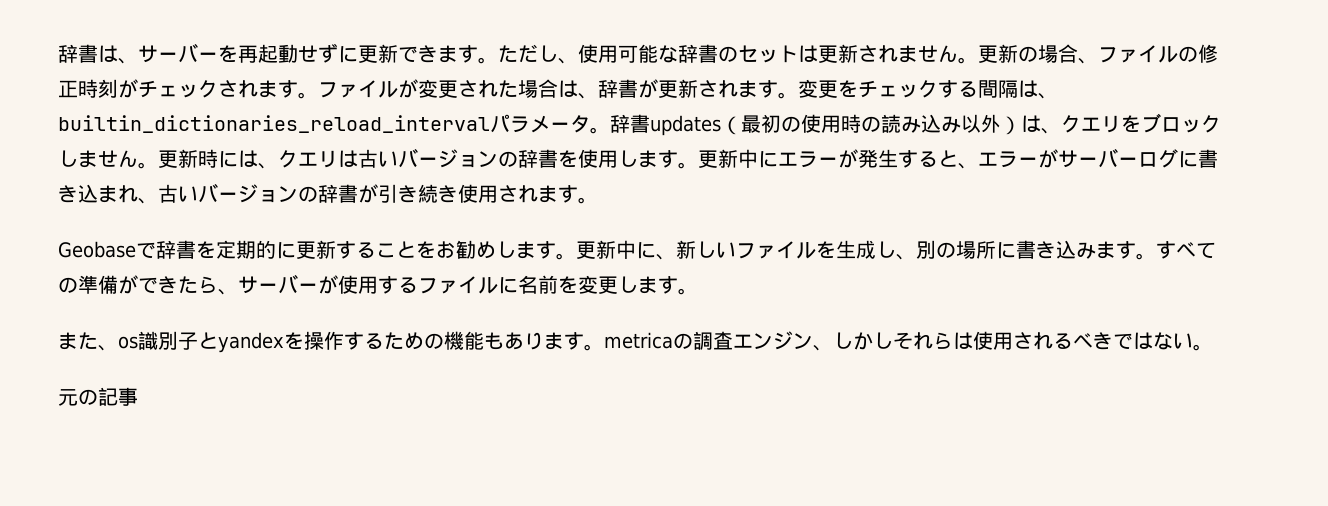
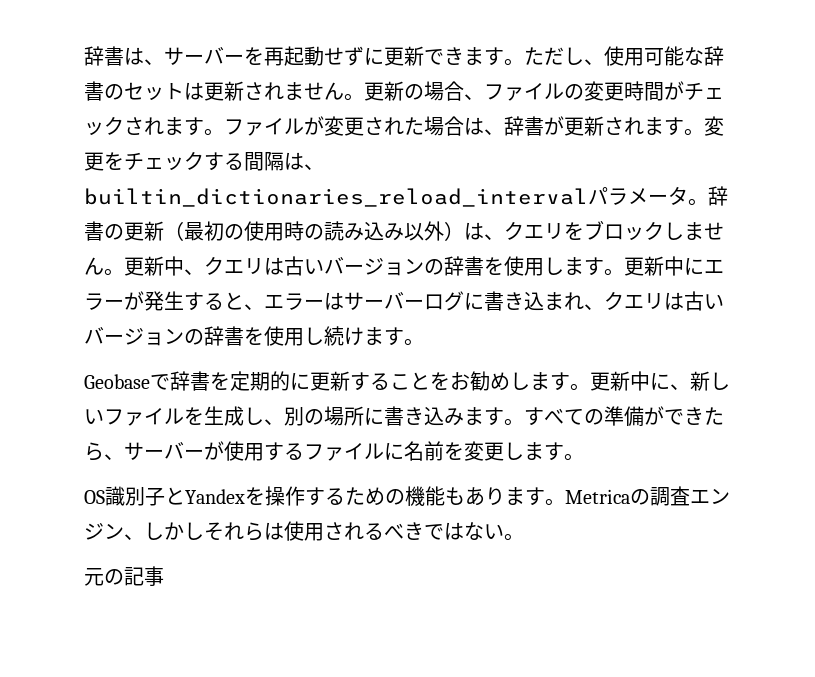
- 更新の場合、ファイルの修正時刻がチェックされます。
+ 更新の場合、ファイルの変更時間がチェックされます。
- 辞書updates（最初の使用時の読み込み以外）は、クエリをブロックしません。
+ 辞書の更新（最初の使用時の読み込み以外）は、クエリをブロックしません。
- 更新時には、クエリは古いバージョンの辞書を使用します。
+ 更新中、クエリは古いバージョンの辞書を使用します。
- 更新中にエラーが発生すると、エラーがサーバーログに書き込まれ、古いバージョンの辞書が引き続き使用されます。
+ 更新中にエラーが発生すると、エラーはサーバーログに書き込まれ、クエリは古いバージョンの辞書を使用し続けます。
- また、os識別子とyandexを操作するための機能もあります。metricaの調査エンジン、しかしそれらは使用されるべきではない。
+ OS識別子とYandexを操作するための機能もあります。Metricaの調査エンジン、しかしそれらは使用されるべきではない。

